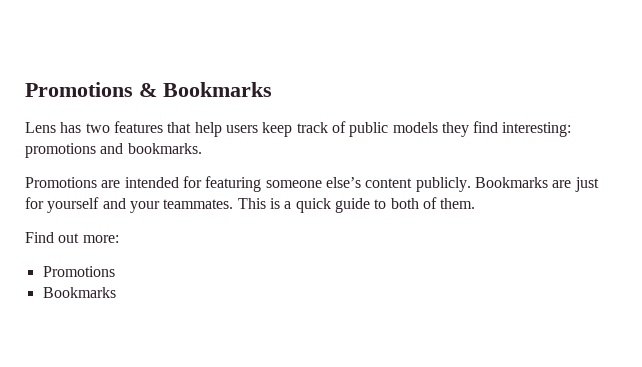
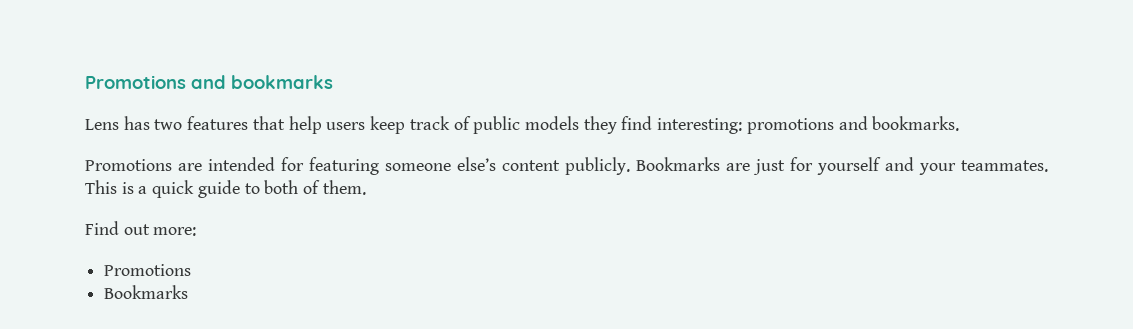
- Promotions & Bookmarks
+ Promotions and bookmarks

